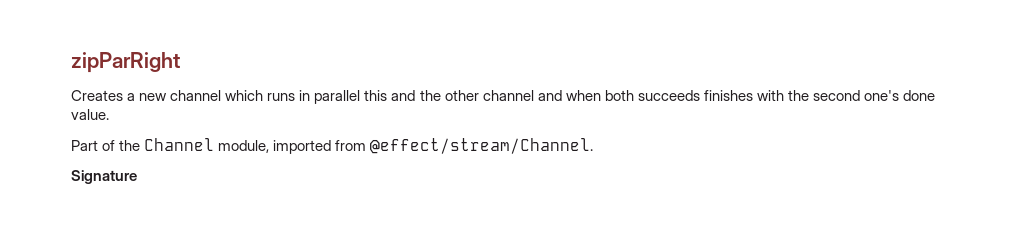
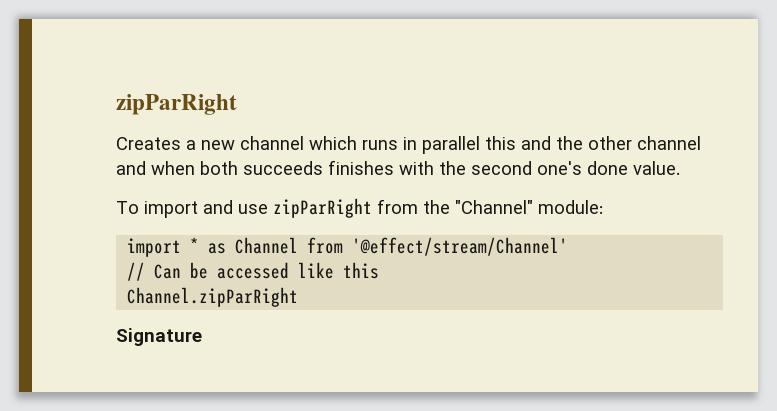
- Part of the Channel module, imported from @effect/stream/Channel.
+ To import and use zipParRight from the "Channel" module:
+ import * as Channel from '@effect/stream/Channel'
+ // Can be accessed like this
+ Channel.zipParRight

